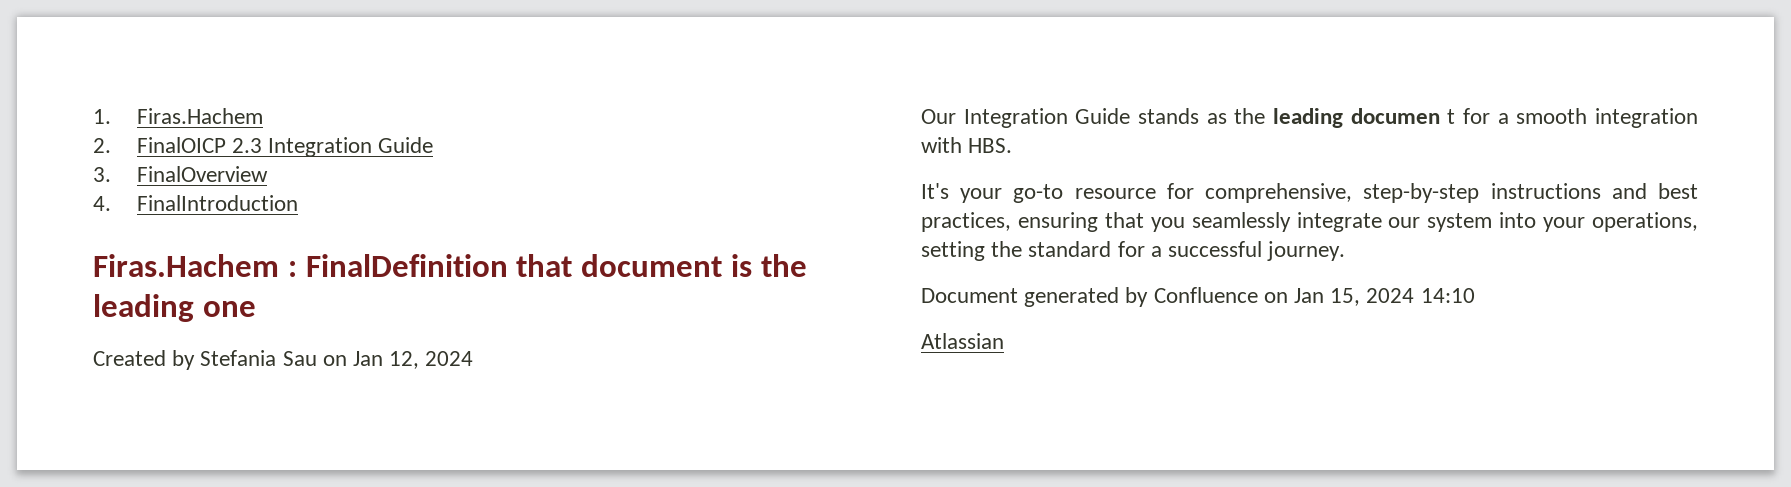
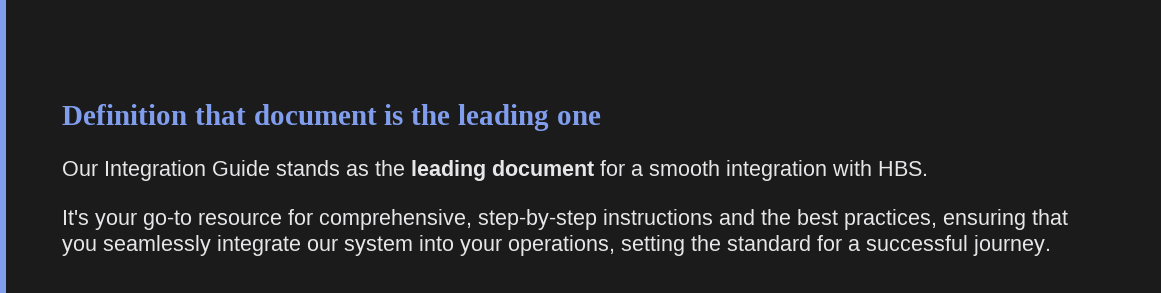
- 1. Firas.Hachem
- 2. FinalOICP 2.3 Integration Guide
- 3. FinalOverview
- 4. FinalIntroduction
- Firas.Hachem : FinalDefinition that document is the leading one
+ Definition that document is the leading one
- Created by Stefania Sau on Jan 12, 2024
- Our Integration Guide stands as the leading documen t for a smooth integration with HBS.
+ Our Integration Guide stands as the leading document for a smooth integration with HBS.
- It's your go-to resource for comprehensive, step-by-step instructions and best practices, ensuring that you seamlessly integrate our system into your operations, setting the standard for a successful journey.
+ It's your go-to resource for comprehensive, step-by-step instructions and the best practices, ensuring that you seamlessly integrate our system into your operations, setting the standard for a successful journey.
- Document generated by Confluence on Jan 15, 2024 14:10
- Atlassian

